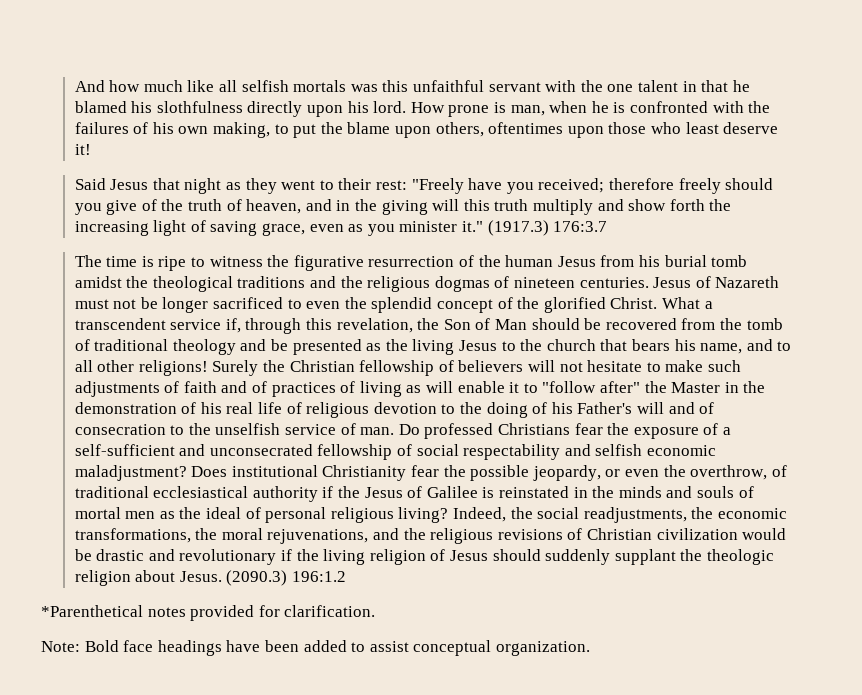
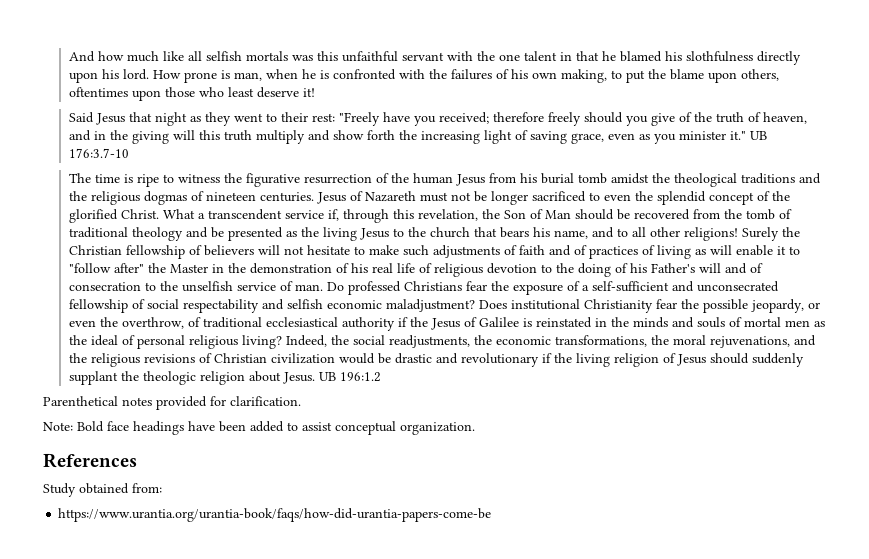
- (1917.3) 176:3.7
+ UB 176:3.7-10
- (2090.3) 196:1.2
+ UB 196:1.2
- *Parenthetical notes provided for clarification.
+ Parenthetical notes provided for clarification.
+ References
+ Study obtained from:
+ https://www.urantia.org/urantia-book/faqs/how-did-urantia-papers-come-be

